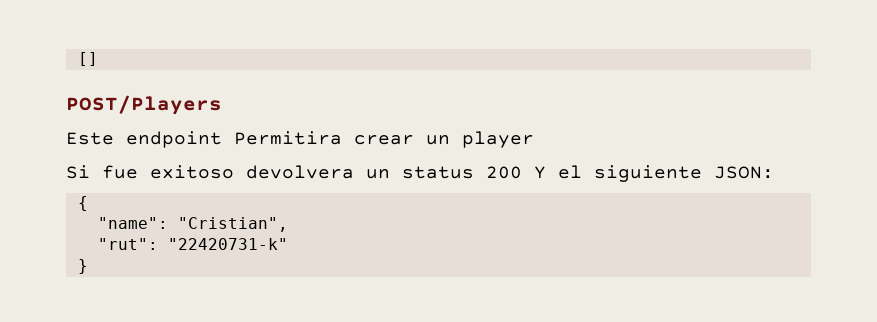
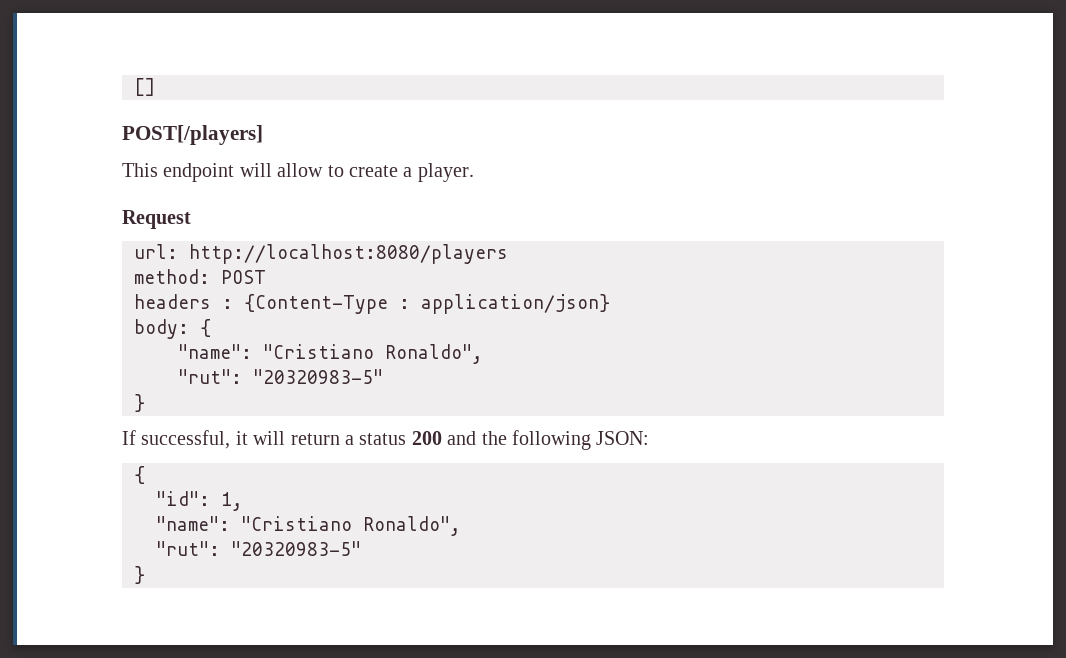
- POST/Players
- Este endpoint Permitira crear un player
- Si fue exitoso devolvera un status 200 Y el siguiente JSON:
+ POST[/players]
+ This endpoint will allow to create a player.
+ Request
+ url: http://localhost:8080/players
+ method: POST
+ headers : {Content-Type : application/json}
+ body: {
+ "name": "Cristiano Ronaldo",
+ "rut": "20320983-5"
+ }
+ If successful, it will return a status 200 and the following JSON:
- "name": "Cristian",
- "rut": "22420731-k"
+ "id": 1,
+ "name": "Cristiano Ronaldo",
+ "rut": "20320983-5"

